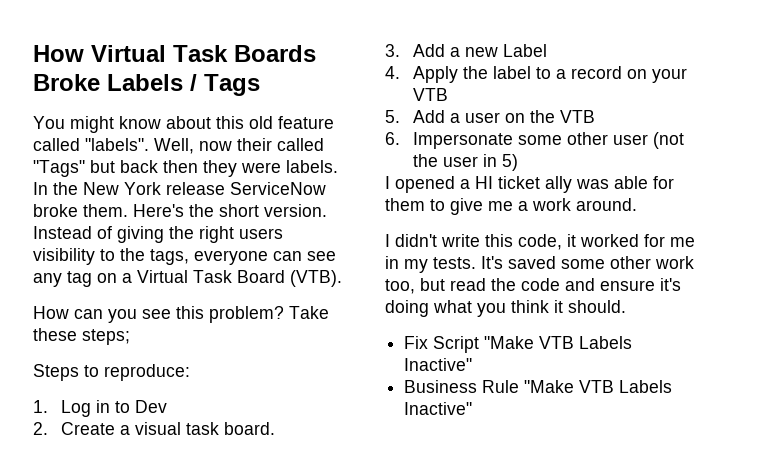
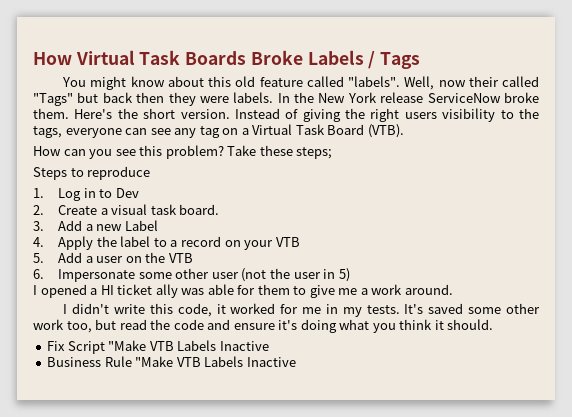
- Steps to reproduce:
+ Steps to reproduce
- Fix Script "Make VTB Labels Inactive"
+ Fix Script "Make VTB Labels Inactive
- Business Rule "Make VTB Labels Inactive"
+ Business Rule "Make VTB Labels Inactive

